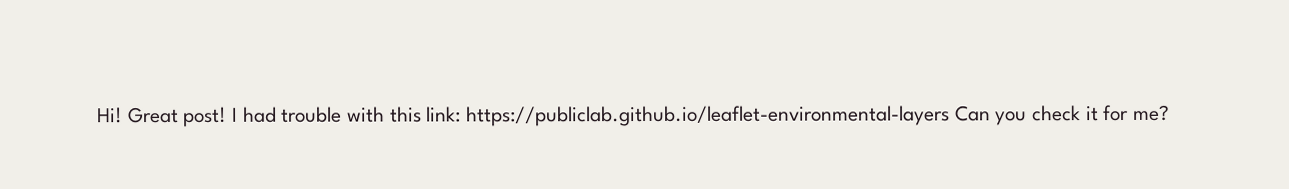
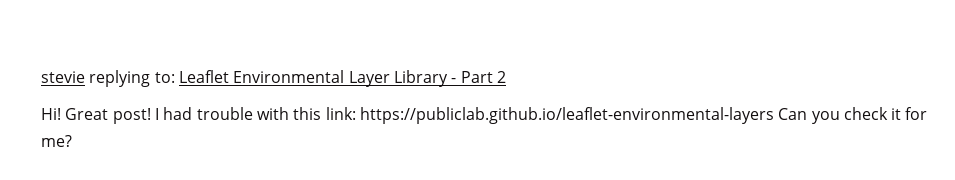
+ stevie replying to: Leaflet Environmental Layer Library - Part 2

